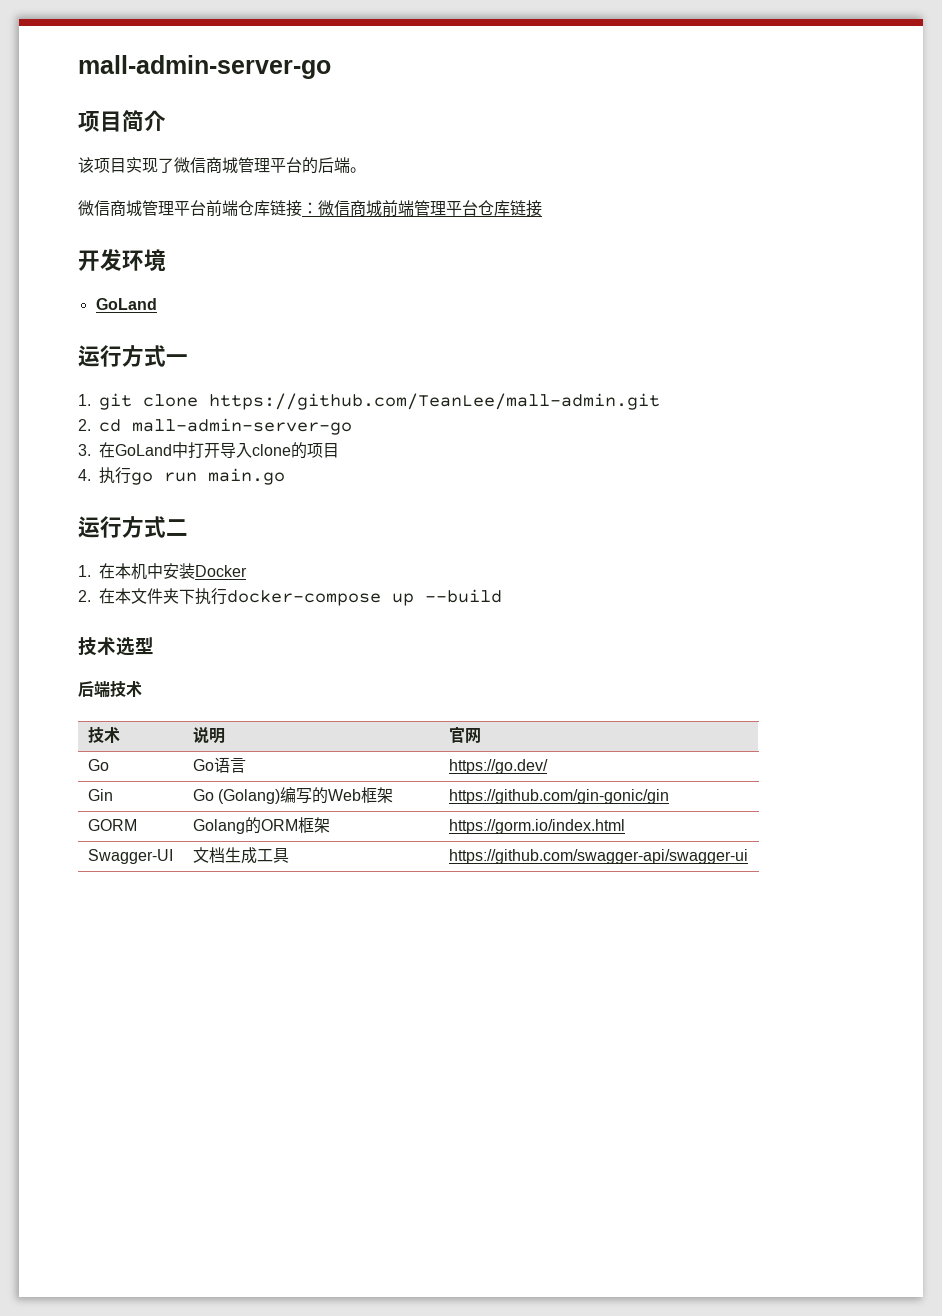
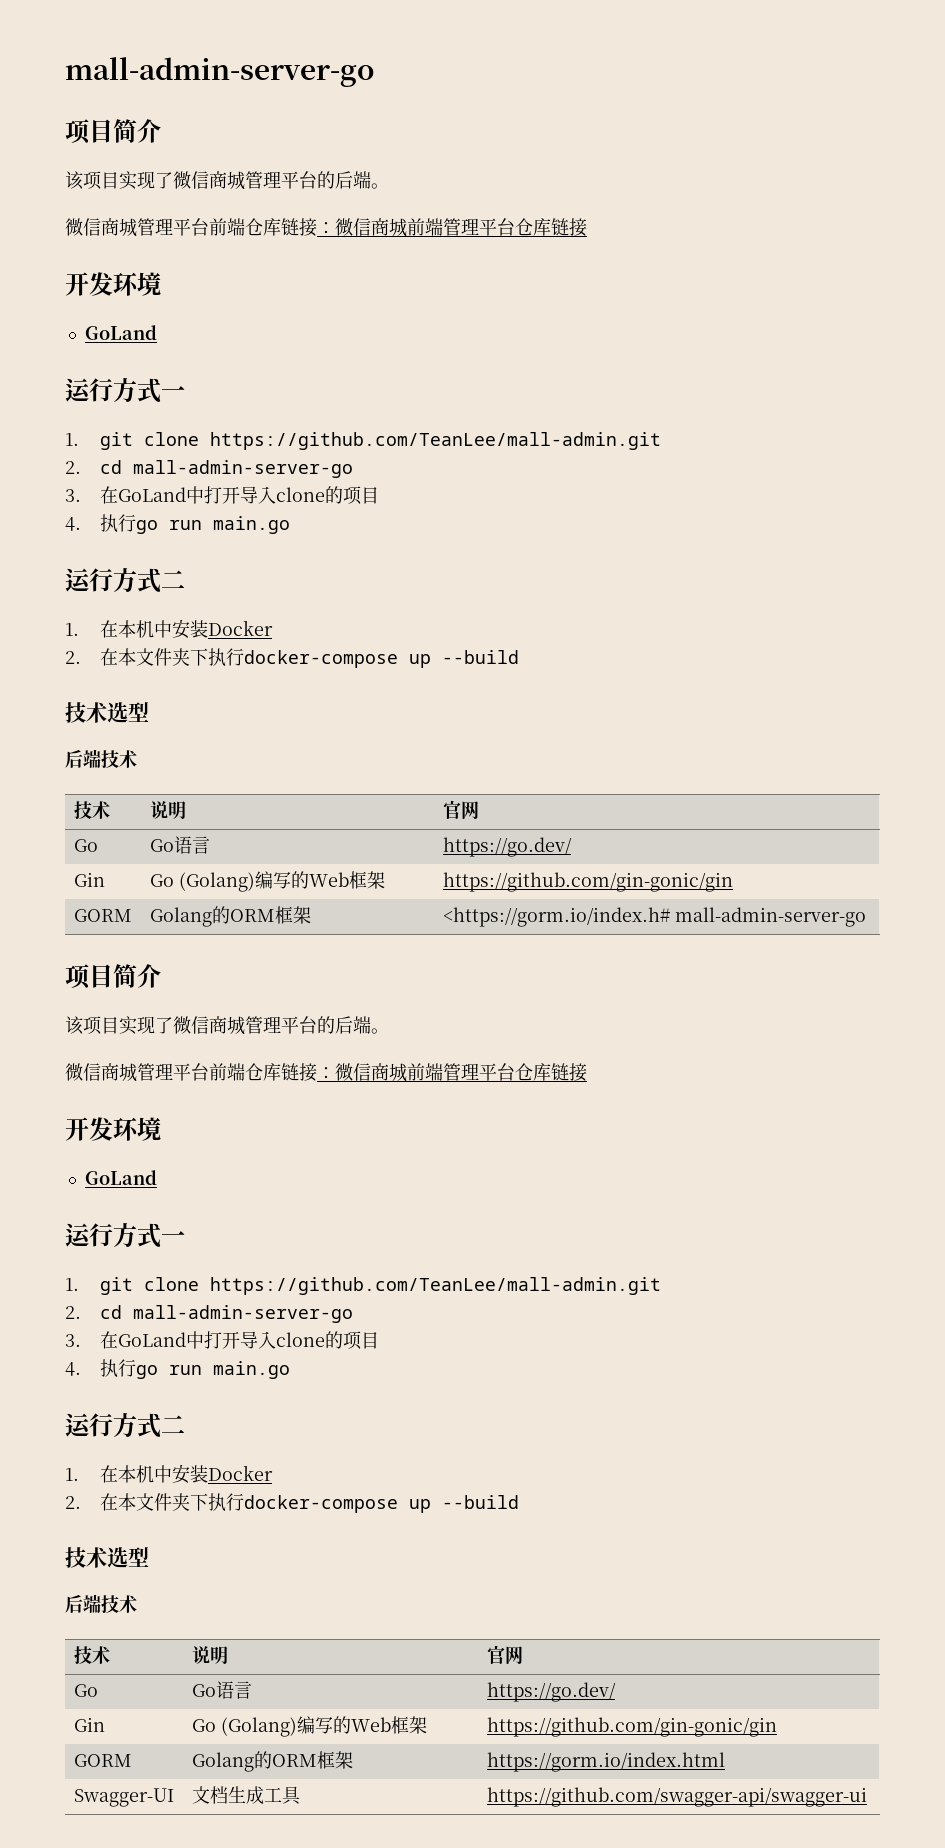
+ GORM | Golang的ORM框架 | <https://gorm.io/index.h# mall-admin-server-go
+ 项目简介
+ 该项目实现了微信商城管理平台的后端。
+ 微信商城管理平台前端仓库链接：微信商城前端管理平台仓库链接
+ 开发环境
+ GoLand
+ 运行方式一
+ 1. git clone https://github.com/TeanLee/mall-admin.git
+ 2. cd mall-admin-server-go
+ 3.在GoLand中打开导入clone的项目
+ 4.执行go run main.go
+ 运行方式二
+ 1.在本机中安装Docker
+ 2.在本文件夹下执行docker-compose up --build
+ 技术选型
+ 后端技术
+ 技术 | 说明 | 官网
+ Go | Go语言 | https://go.dev/
+ Gin | Go (Golang)编写的Web框架 | https://github.com/gin-gonic/gin

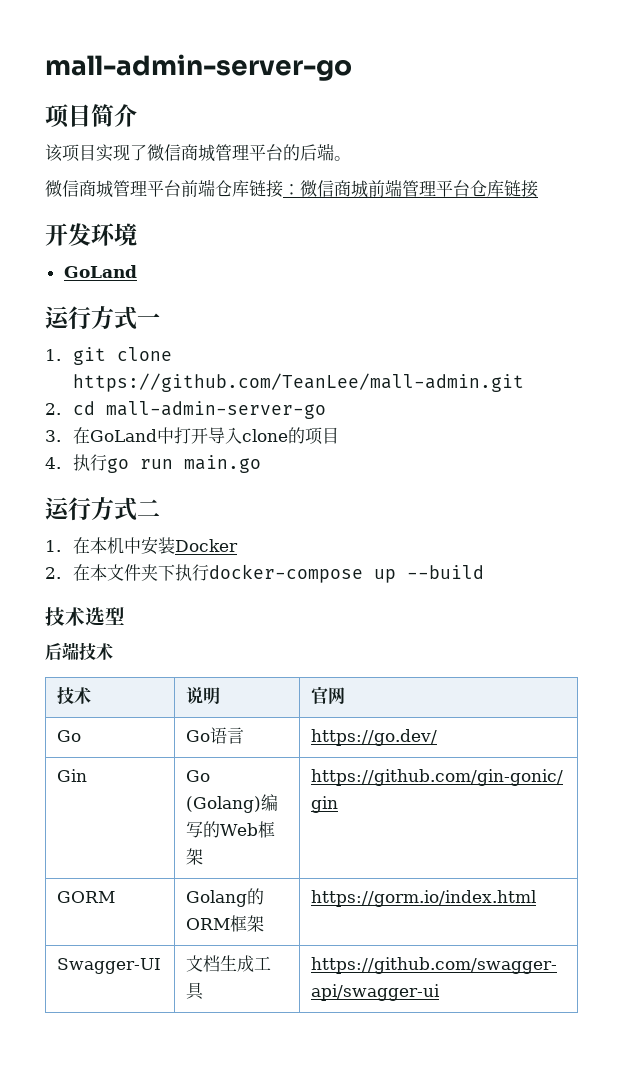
- GORM | Golang的ORM框架 | <https://gorm.io/index.h# mall-admin-server-go
- 项目简介
- 该项目实现了微信商城管理平台的后端。
- 微信商城管理平台前端仓库链接：微信商城前端管理平台仓库链接
- 开发环境
- GoLand
- 运行方式一
- 1. git clone https://github.com/TeanLee/mall-admin.git
- 2. cd mall-admin-server-go
- 3.在GoLand中打开导入clone的项目
- 4.执行go run main.go
- 运行方式二
- 1.在本机中安装Docker
- 2.在本文件夹下执行docker-compose up --build
- 技术选型
- 后端技术
- 技术 | 说明 | 官网
- Go | Go语言 | https://go.dev/
- Gin | Go (Golang)编写的Web框架 | https://github.com/gin-gonic/gin

